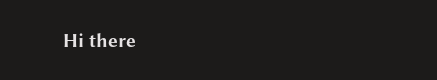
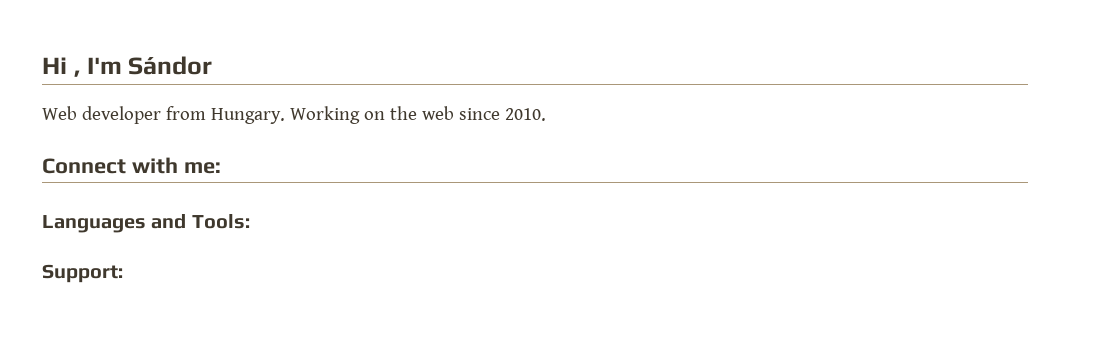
- Hi there
+ Hi , I'm Sándor
+ Web developer from Hungary. Working on the web since 2010.
+ Connect with me:
+ Languages and Tools:
+ Support:

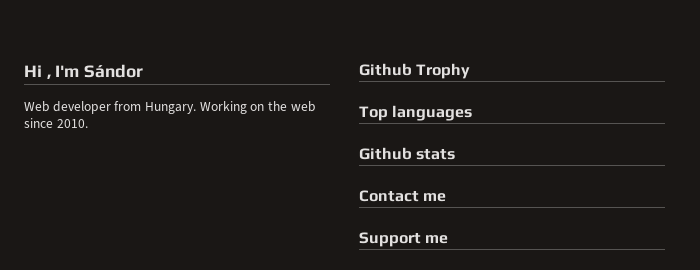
- Connect with me:
- Languages and Tools:
- Support:
+ Github Trophy
+ Top languages
+ Github stats
+ Contact me
+ Support me

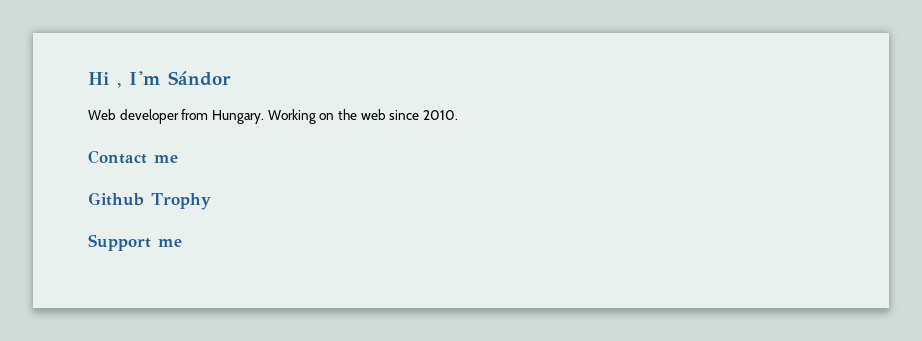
+ Contact me
- Top languages
- Github stats
- Contact me

